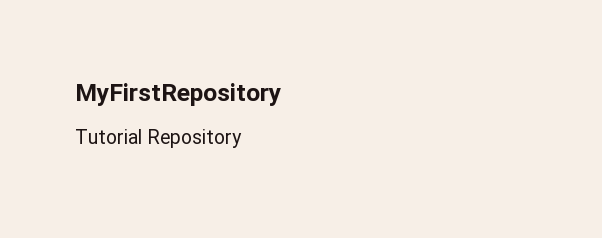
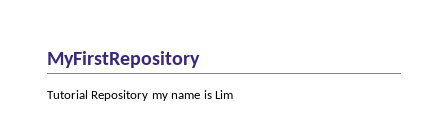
- Tutorial Repository
+ Tutorial Repository my name is Lim

